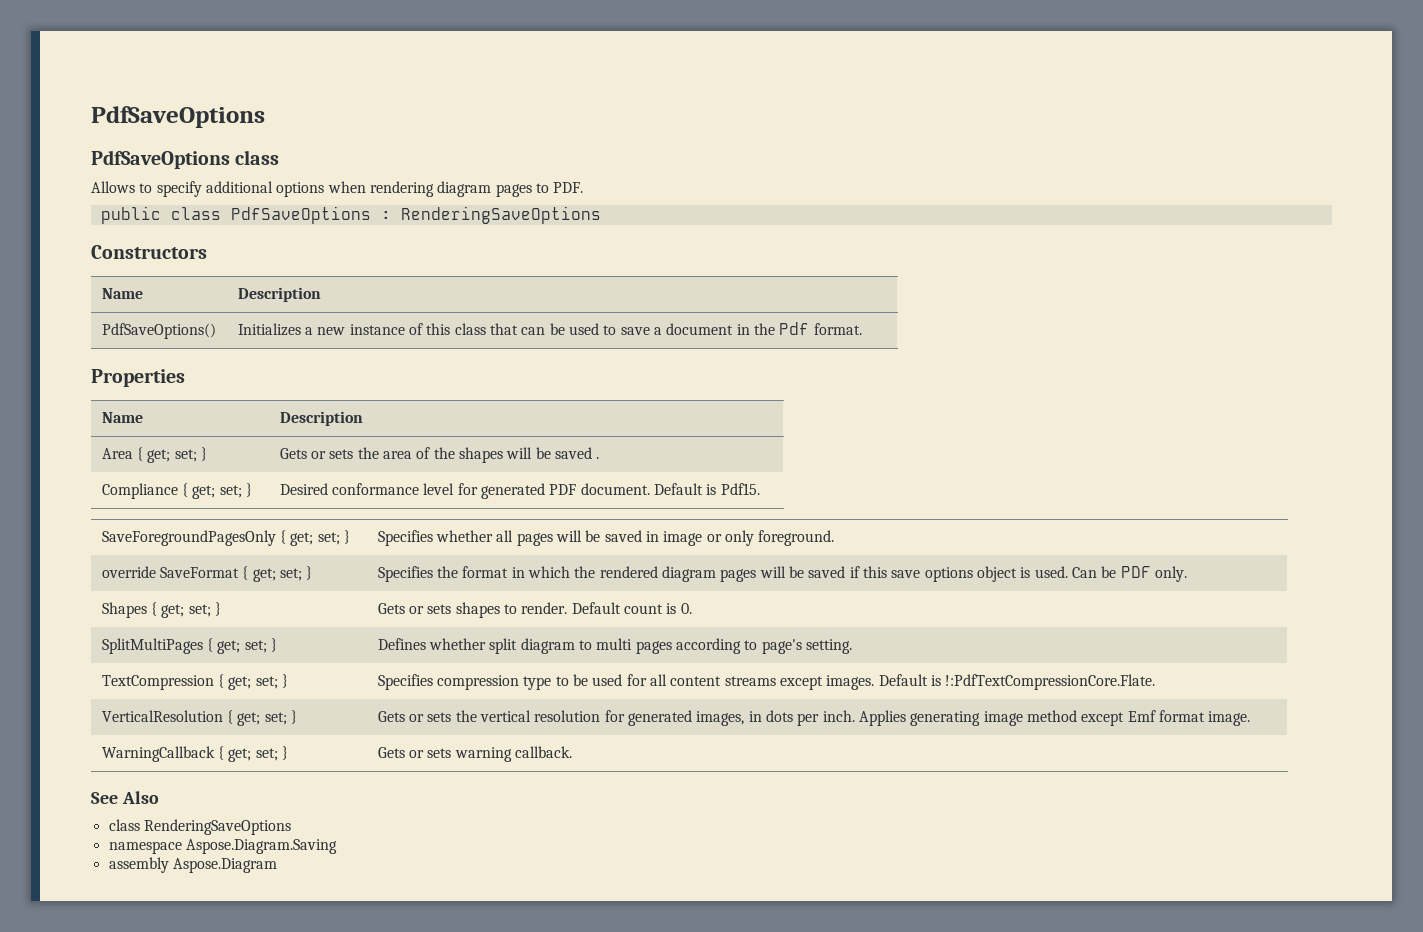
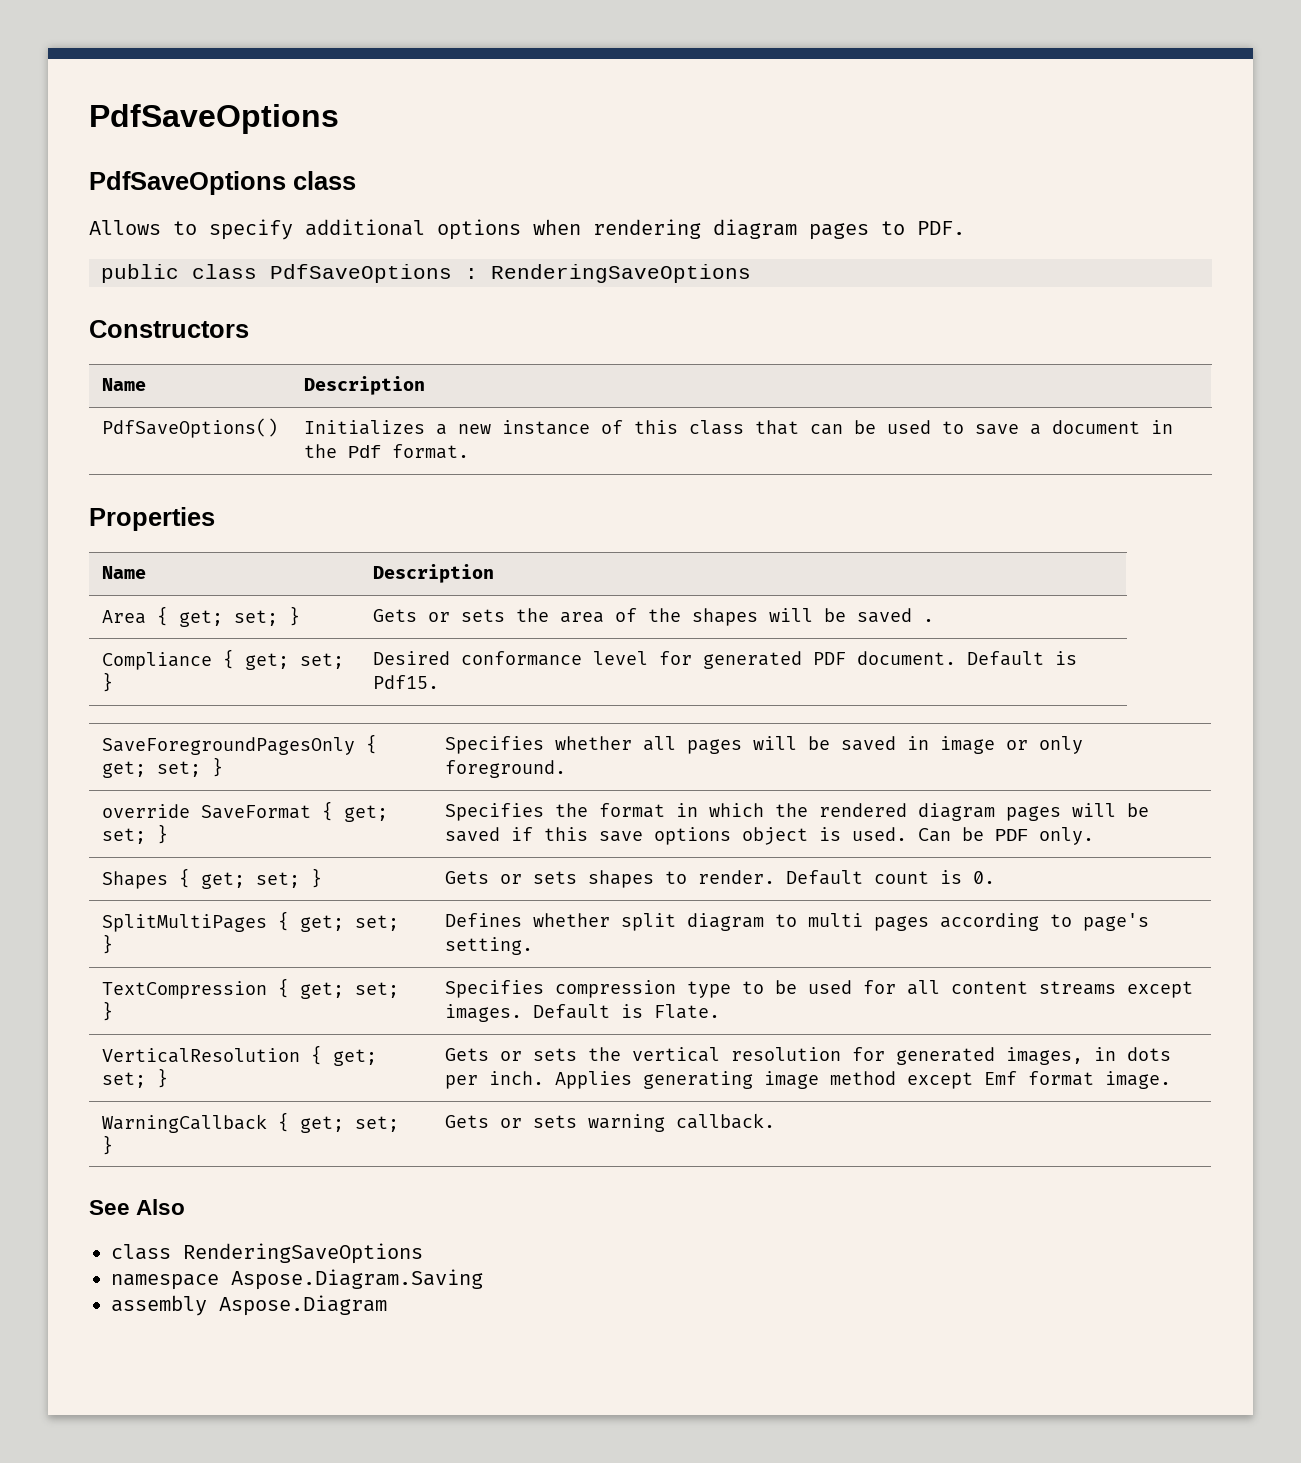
- TextCompression { get; set; } | Specifies compression type to be used for all content streams except images. Default is !:PdfTextCompressionCore.Flate.
+ TextCompression { get; set; } | Specifies compression type to be used for all content streams except images. Default is Flate.

